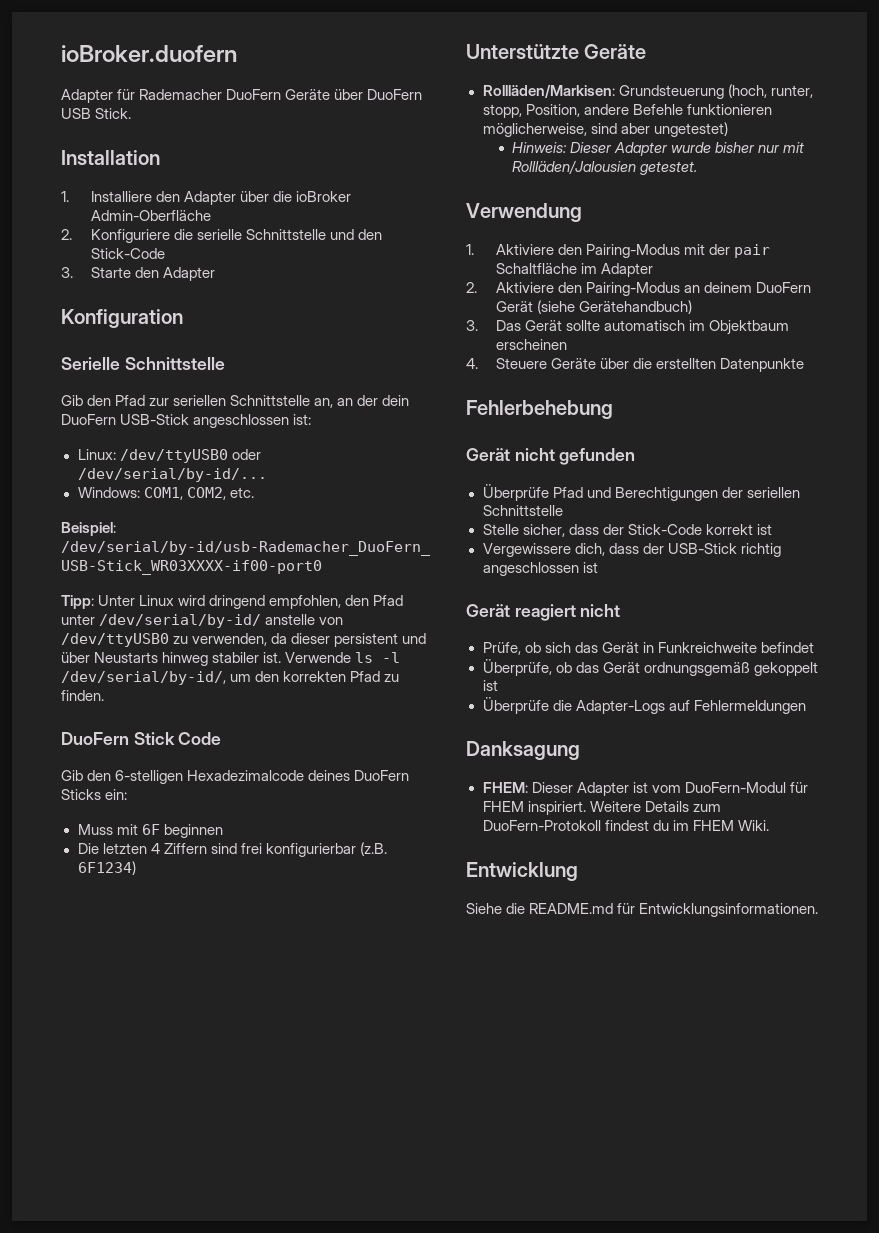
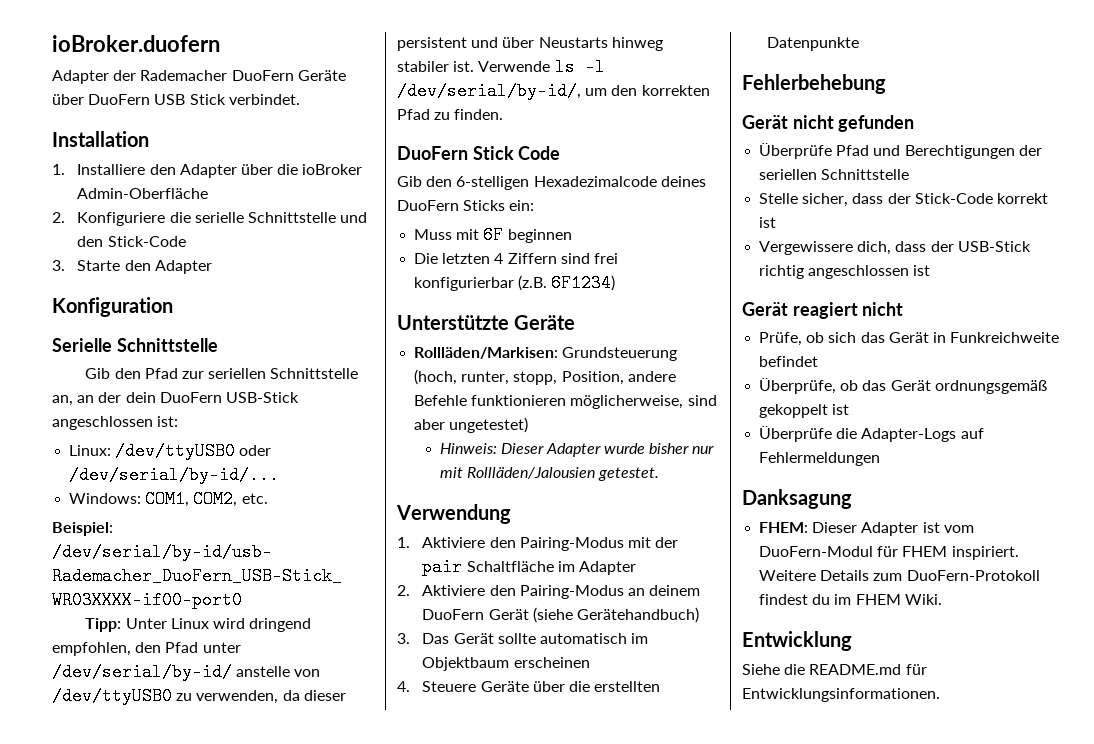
- Adapter für Rademacher DuoFern Geräte über DuoFern USB Stick.
+ Adapter der Rademacher DuoFern Geräte über DuoFern USB Stick verbindet.

